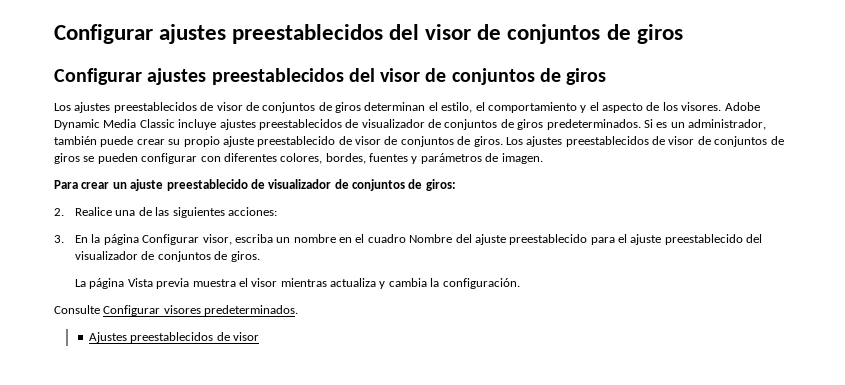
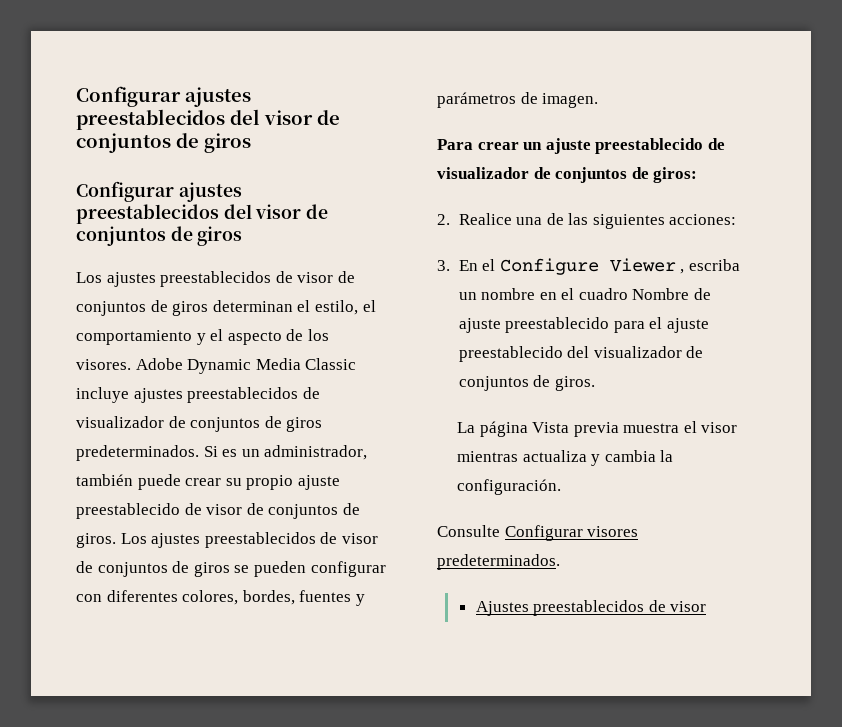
- 3. En la página Configurar visor, escriba un nombre en el cuadro Nombre del ajuste preestablecido para el ajuste preestablecido del visualizador de conjuntos de giros.
+ 3. En el Configure Viewer , escriba un nombre en el cuadro Nombre de ajuste preestablecido para el ajuste preestablecido del visualizador de conjuntos de giros.

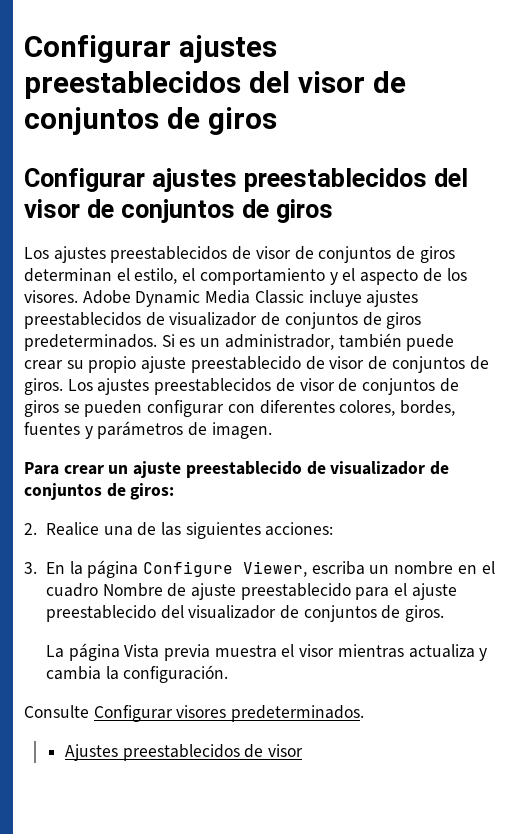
- 3. En el Configure Viewer , escriba un nombre en el cuadro Nombre de ajuste preestablecido para el ajuste preestablecido del visualizador de conjuntos de giros.
+ 3. En la página Configure Viewer, escriba un nombre en el cuadro Nombre de ajuste preestablecido para el ajuste preestablecido del visualizador de conjuntos de giros.

